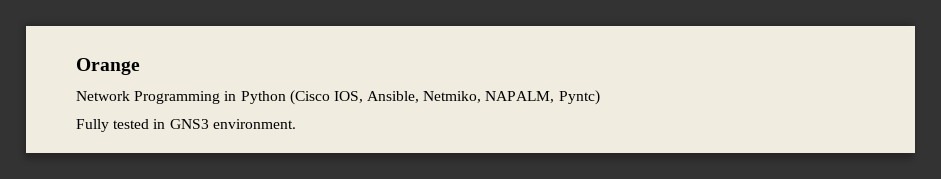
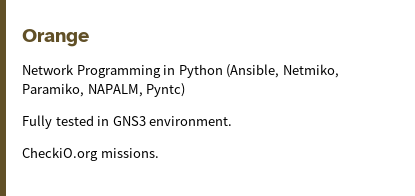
- Network Programming in Python (Cisco IOS, Ansible, Netmiko, NAPALM, Pyntc)
+ Network Programming in Python (Ansible, Netmiko, Paramiko, NAPALM, Pyntc)
+ CheckiO.org missions.

